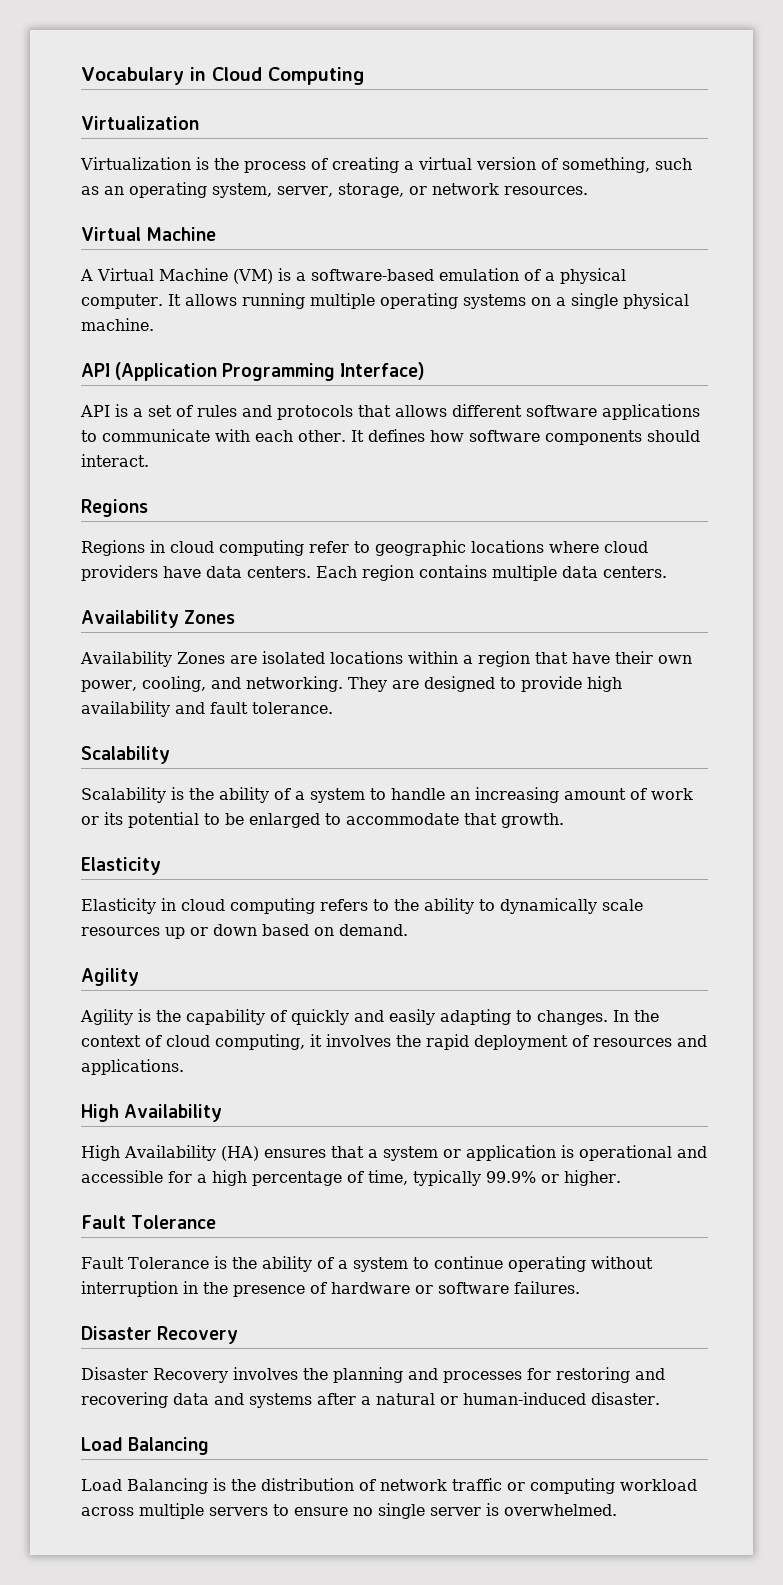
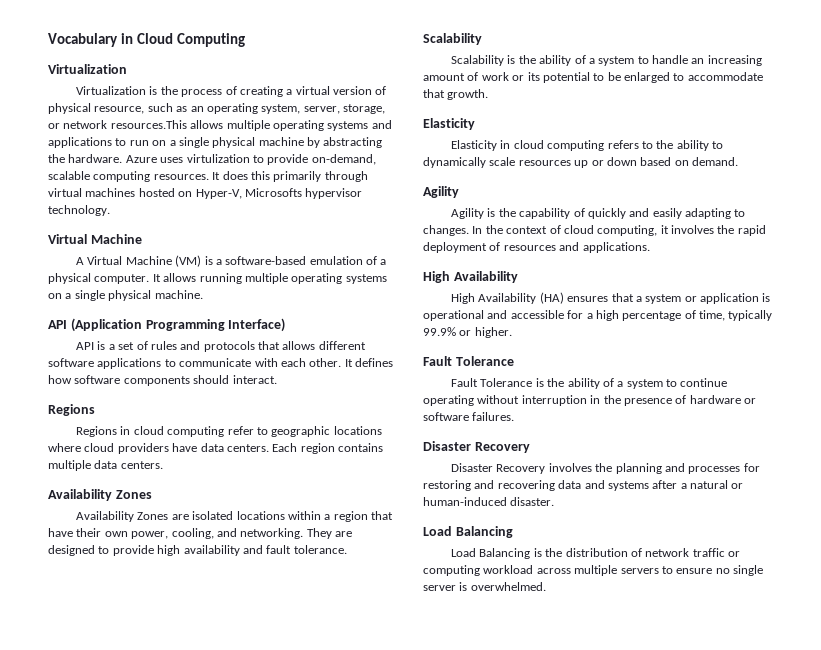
- Virtualization is the process of creating a virtual version of something, such as an operating system, server, storage, or network resources.
+ Virtualization is the process of creating a virtual version of physical resource, such as an operating system, server, storage, or network resources.This allows multiple operating systems and applications to run on a single physical machine by abstracting the hardware. Azure uses virtulization to provide on-demand, scalable computing resources. It does this primarily through virtual machines hosted on Hyper-V, Microsofts hypervisor technology.

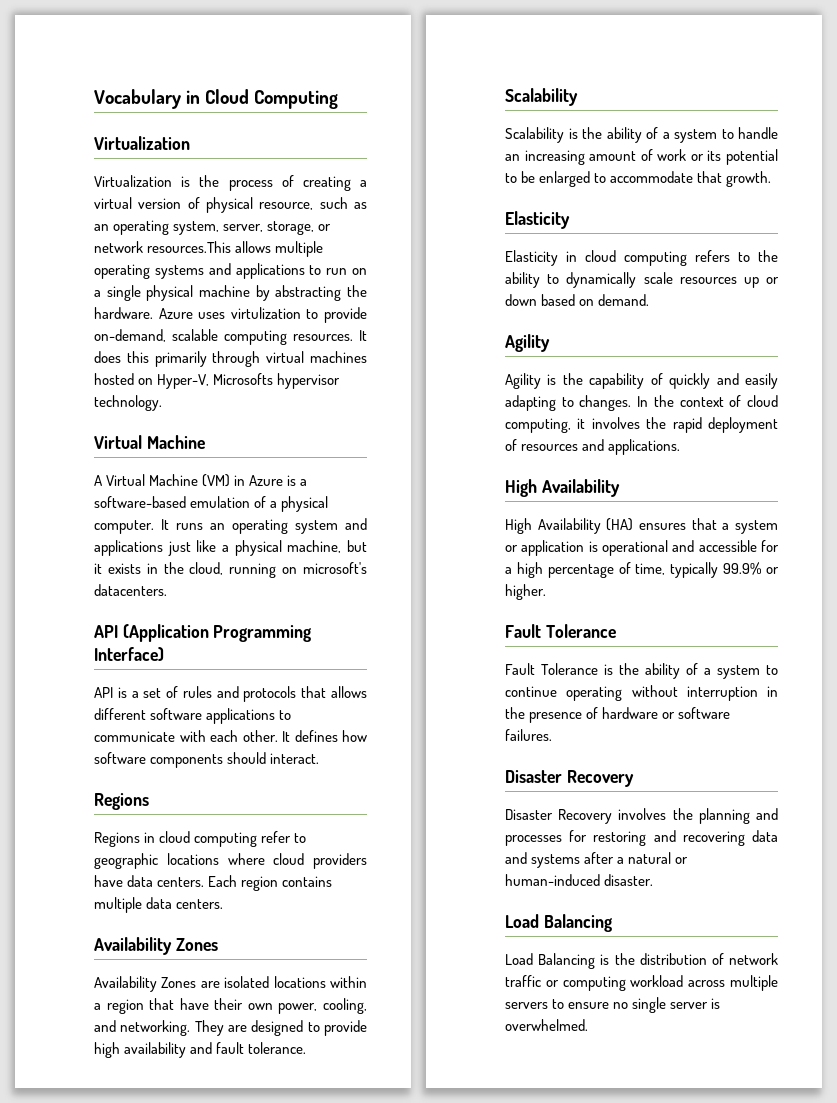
- A Virtual Machine (VM) is a software-based emulation of a physical computer.
+ A Virtual Machine (VM) in Azure is a software-based emulation of a physical computer.
- It allows running multiple operating systems on a single physical machine.
+ It runs an operating system and applications just like a physical machine, but it exists in the cloud, running on microsoft's datacenters.

